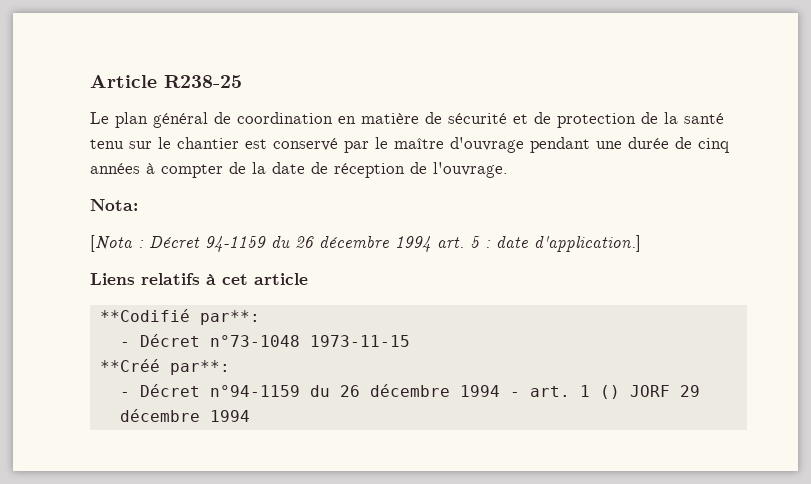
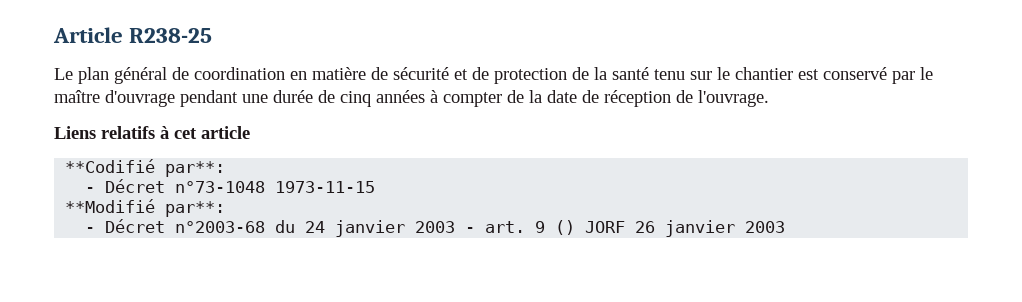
- Nota:
- [Nota : Décret 94-1159 du 26 décembre 1994 art. 5 : date d'application.]
- **Créé par**:
- - Décret n°94-1159 du 26 décembre 1994 - art. 1 () JORF 29 décembre 1994
+ **Modifié par**:
+ - Décret n°2003-68 du 24 janvier 2003 - art. 9 () JORF 26 janvier 2003

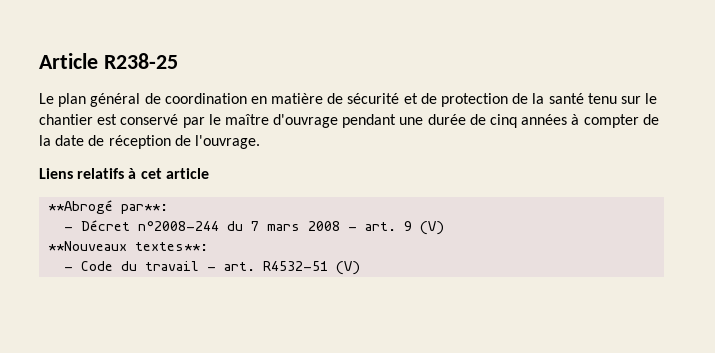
- **Codifié par**:
- - Décret n°73-1048 1973-11-15
- **Modifié par**:
- - Décret n°2003-68 du 24 janvier 2003 - art. 9 () JORF 26 janvier 2003
+ **Abrogé par**:
+ - Décret n°2008-244 du 7 mars 2008 - art. 9 (V)
+ **Nouveaux textes**:
+ - Code du travail - art. R4532-51 (V)

